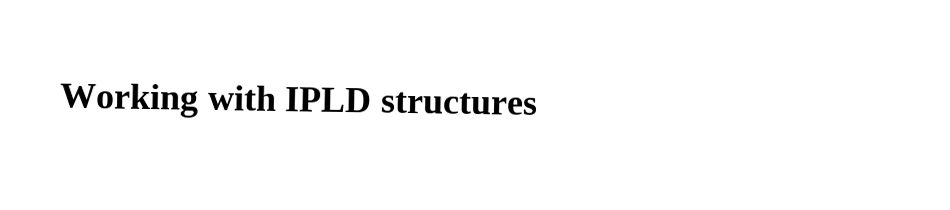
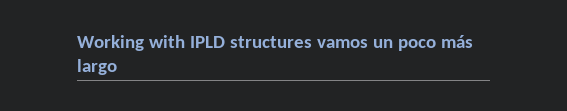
- Working with IPLD structures
+ Working with IPLD structures vamos un poco más largo

